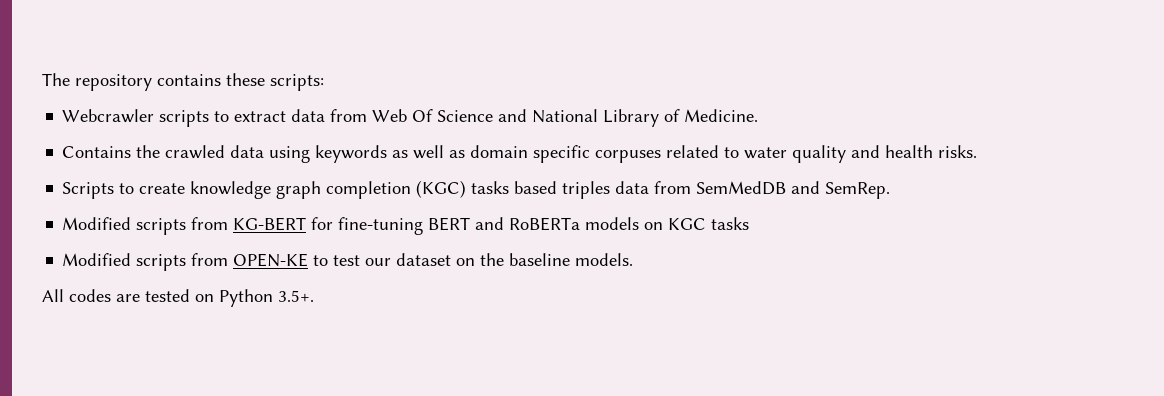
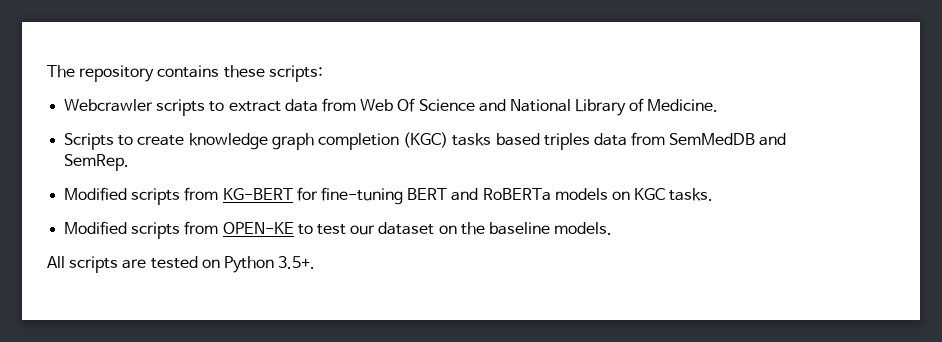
- Contains the crawled data using keywords as well as domain specific corpuses related to water quality and health risks.
- Modified scripts from KG-BERT for fine-tuning BERT and RoBERTa models on KGC tasks
+ Modified scripts from KG-BERT for fine-tuning BERT and RoBERTa models on KGC tasks.
- All codes are tested on Python 3.5+.
+ All scripts are tested on Python 3.5+.

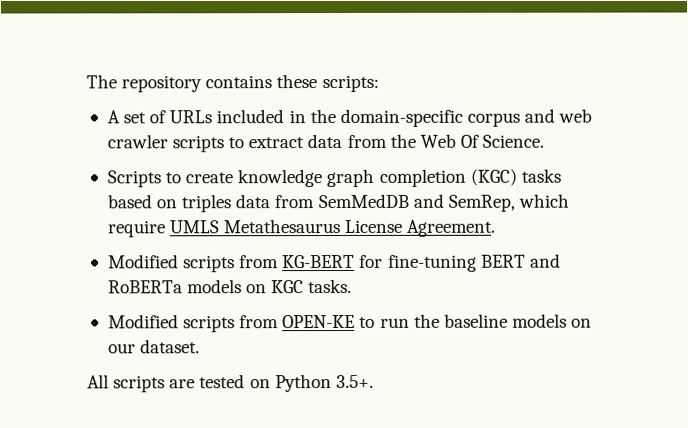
- Webcrawler scripts to extract data from Web Of Science and National Library of Medicine.
+ A set of URLs included in the domain-specific corpus and web crawler scripts to extract data from the Web Of Science.
- Scripts to create knowledge graph completion (KGC) tasks based triples data from SemMedDB and SemRep.
+ Scripts to create knowledge graph completion (KGC) tasks based on triples data from SemMedDB and SemRep, which require UMLS Metathesaurus License Agreement.
- Modified scripts from OPEN-KE to test our dataset on the baseline models.
+ Modified scripts from OPEN-KE to run the baseline models on our dataset.

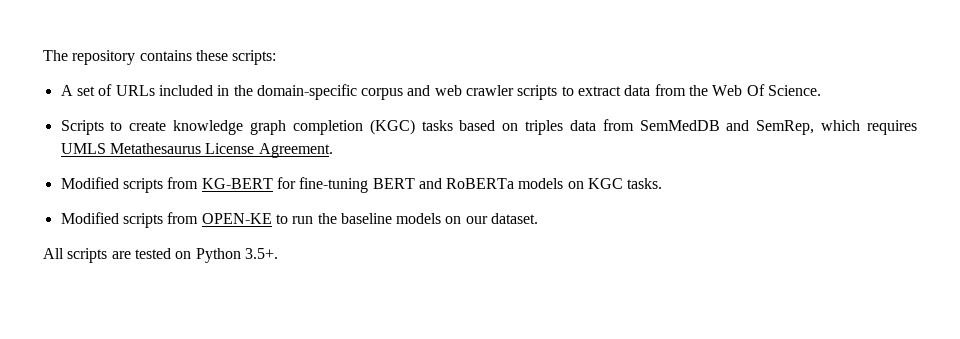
- Scripts to create knowledge graph completion (KGC) tasks based on triples data from SemMedDB and SemRep, which require UMLS Metathesaurus License Agreement.
+ Scripts to create knowledge graph completion (KGC) tasks based on triples data from SemMedDB and SemRep, which requires UMLS Metathesaurus License Agreement.

